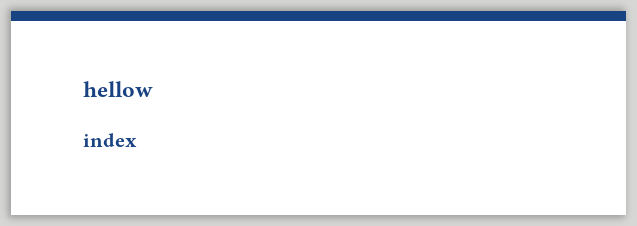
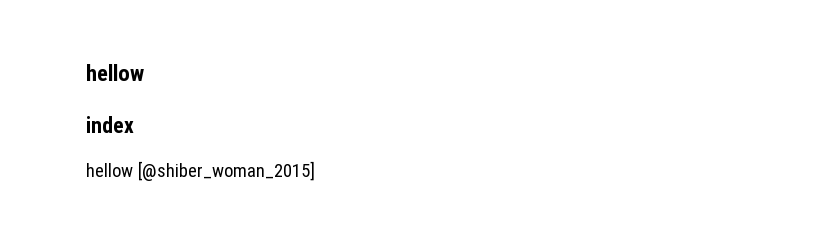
+ hellow [@shiber_woman_2015]

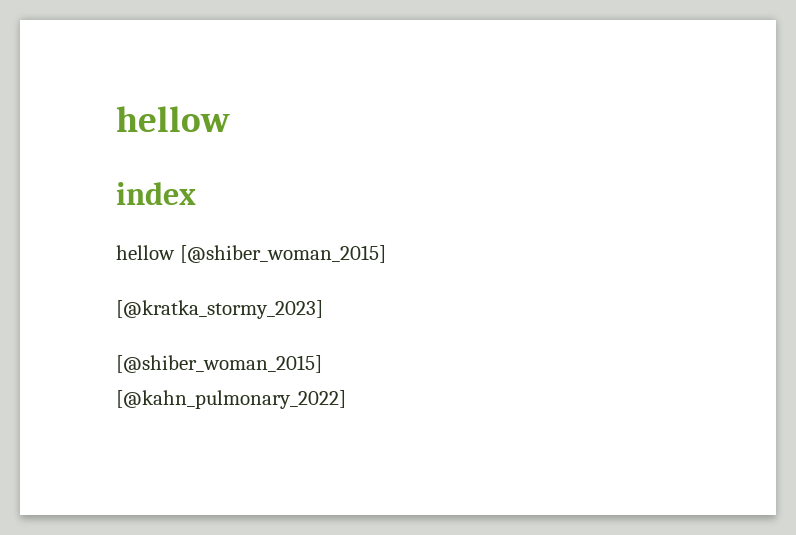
+ [@kratka_stormy_2023]
+ [@shiber_woman_2015]
+ [@kahn_pulmonary_2022]

